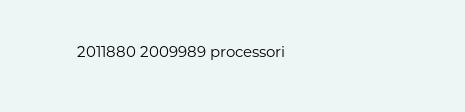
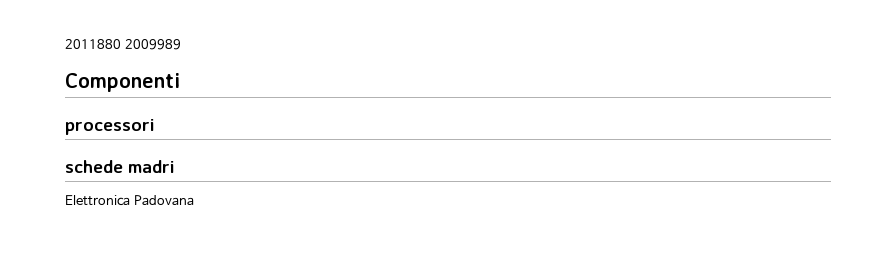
- 2011880 2009989 processori
+ 2011880 2009989
+ Componenti
+ processori
+ schede madri
+ Elettronica Padovana

